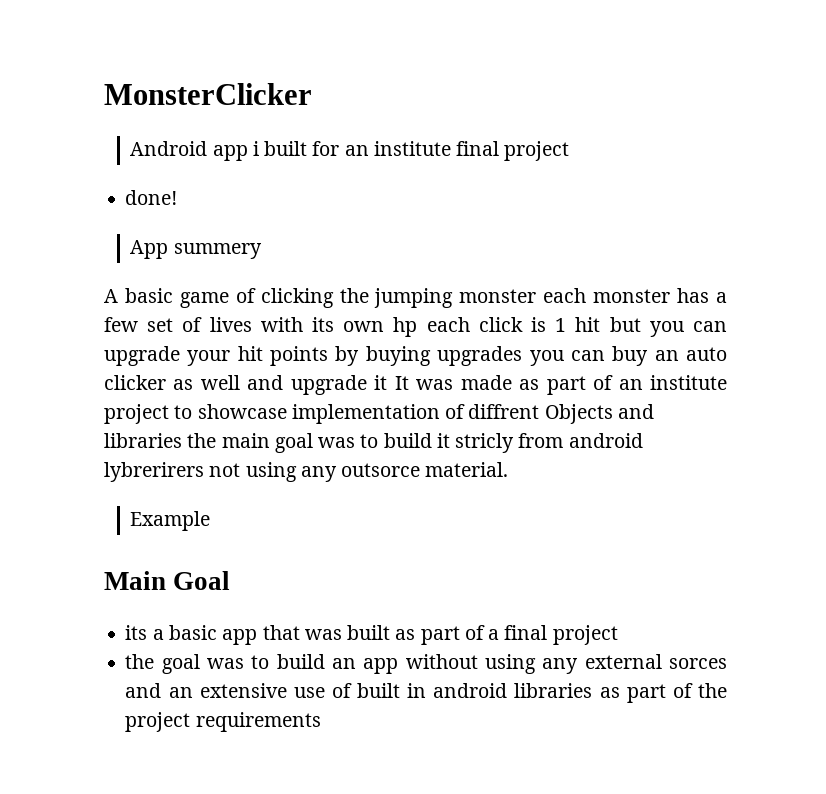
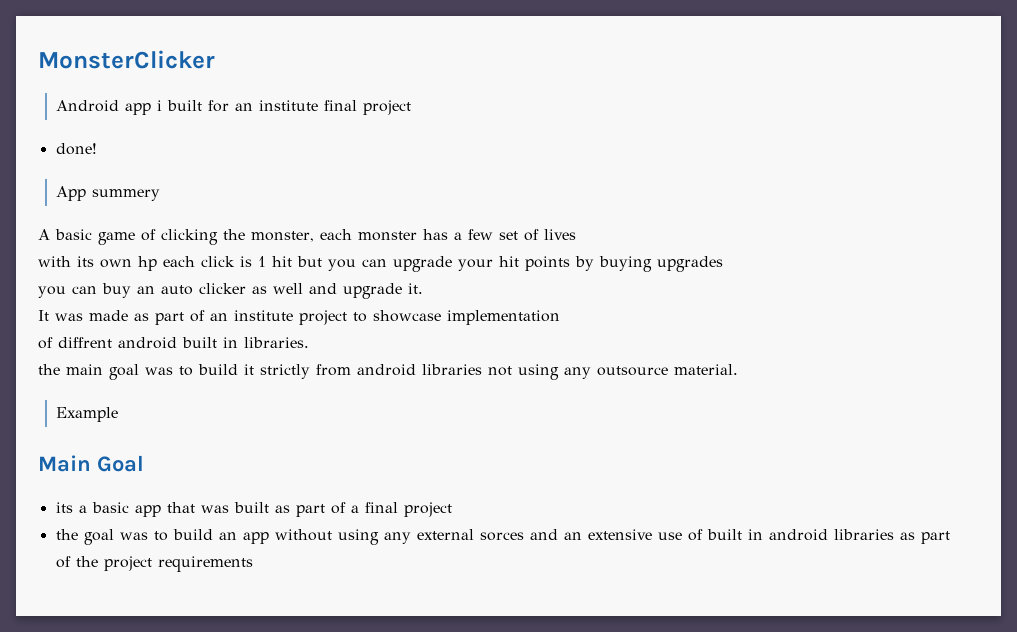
- A basic game of clicking the jumping monster each monster has a few set of lives with its own hp each click is 1 hit but you can upgrade your hit points by buying upgrades you can buy an auto clicker as well and upgrade it It was made as part of an institute project to showcase implementation of diffrent Objects and libraries the main goal was to build it stricly from android lybrerirers not using any outsorce material.
+ A basic game of clicking the monster, each monster has a few set of lives
+ with its own hp each click is 1 hit but you can upgrade your hit points by buying upgrades
+ you can buy an auto clicker as well and upgrade it.
+ It was made as part of an institute project to showcase implementation
+ of diffrent android built in libraries.
+ the main goal was to build it strictly from android libraries not using any outsource material.

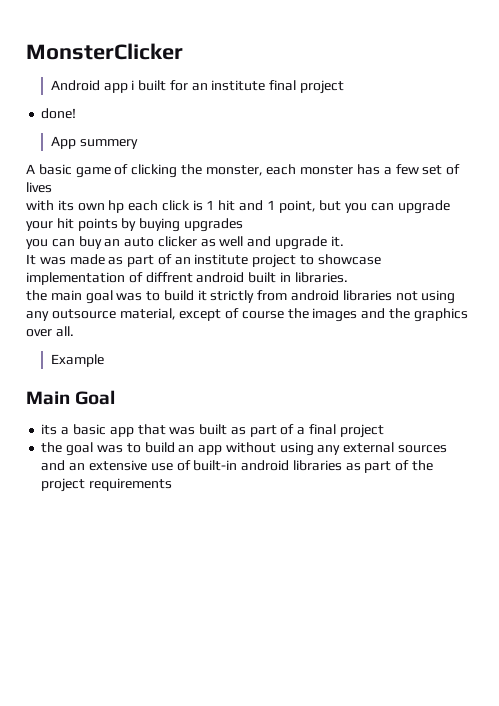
- with its own hp each click is 1 hit but you can upgrade your hit points by buying upgrades
+ with its own hp each click is 1 hit and 1 point, but you can upgrade your hit points by buying upgrades
- It was made as part of an institute project to showcase implementation
- of diffrent android built in libraries.
+ It was made as part of an institute project to showcase implementation of diffrent android built in libraries.
- the main goal was to build it strictly from android libraries not using any outsource material.
+ the main goal was to build it strictly from android libraries not using any outsource material, except of course the images and the graphics over all.
- the goal was to build an app without using any external sorces and an extensive use of built in android libraries as part of the project requirements
+ the goal was to build an app without using any external sources and an extensive use of built-in android libraries as part of the project requirements

